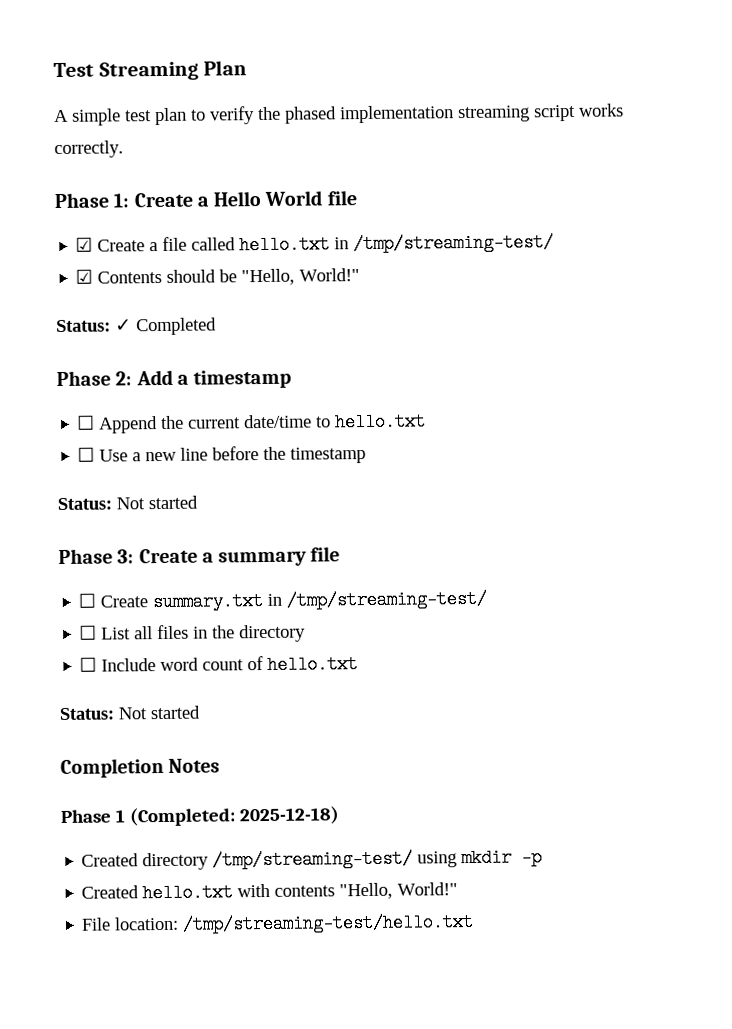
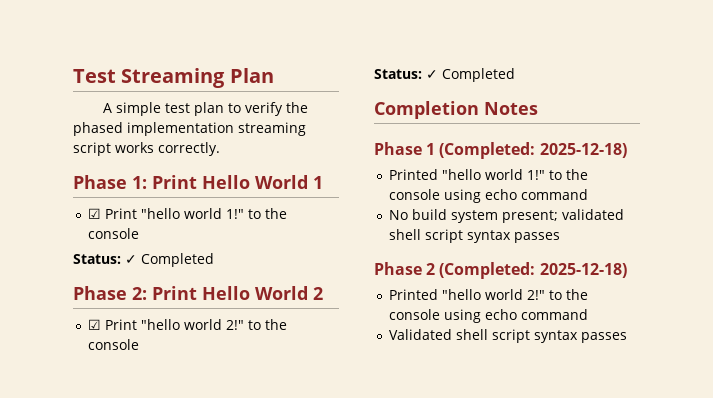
- Phase 1: Create a Hello World file
- ☑ Create a file called hello.txt in /tmp/streaming-test/
- ☑ Contents should be "Hello, World!"
+ Phase 1: Print Hello World 1
+ ☑ Print "hello world 1!" to the console
- Phase 2: Add a timestamp
- ☐ Append the current date/time to hello.txt
- ☐ Use a new line before the timestamp
- Status: Not started
- Phase 3: Create a summary file
- ☐ Create summary.txt in /tmp/streaming-test/
- ☐ List all files in the directory
- ☐ Include word count of hello.txt
- Status: Not started
+ Phase 2: Print Hello World 2
+ ☑ Print "hello world 2!" to the console
+ Status: ✓ Completed
- Created directory /tmp/streaming-test/ using mkdir -p
- Created hello.txt with contents "Hello, World!"
- File location: /tmp/streaming-test/hello.txt
+ Printed "hello world 1!" to the console using echo command
+ No build system present; validated shell script syntax passes
+ Phase 2 (Completed: 2025-12-18)
+ Printed "hello world 2!" to the console using echo command
+ Validated shell script syntax passes

